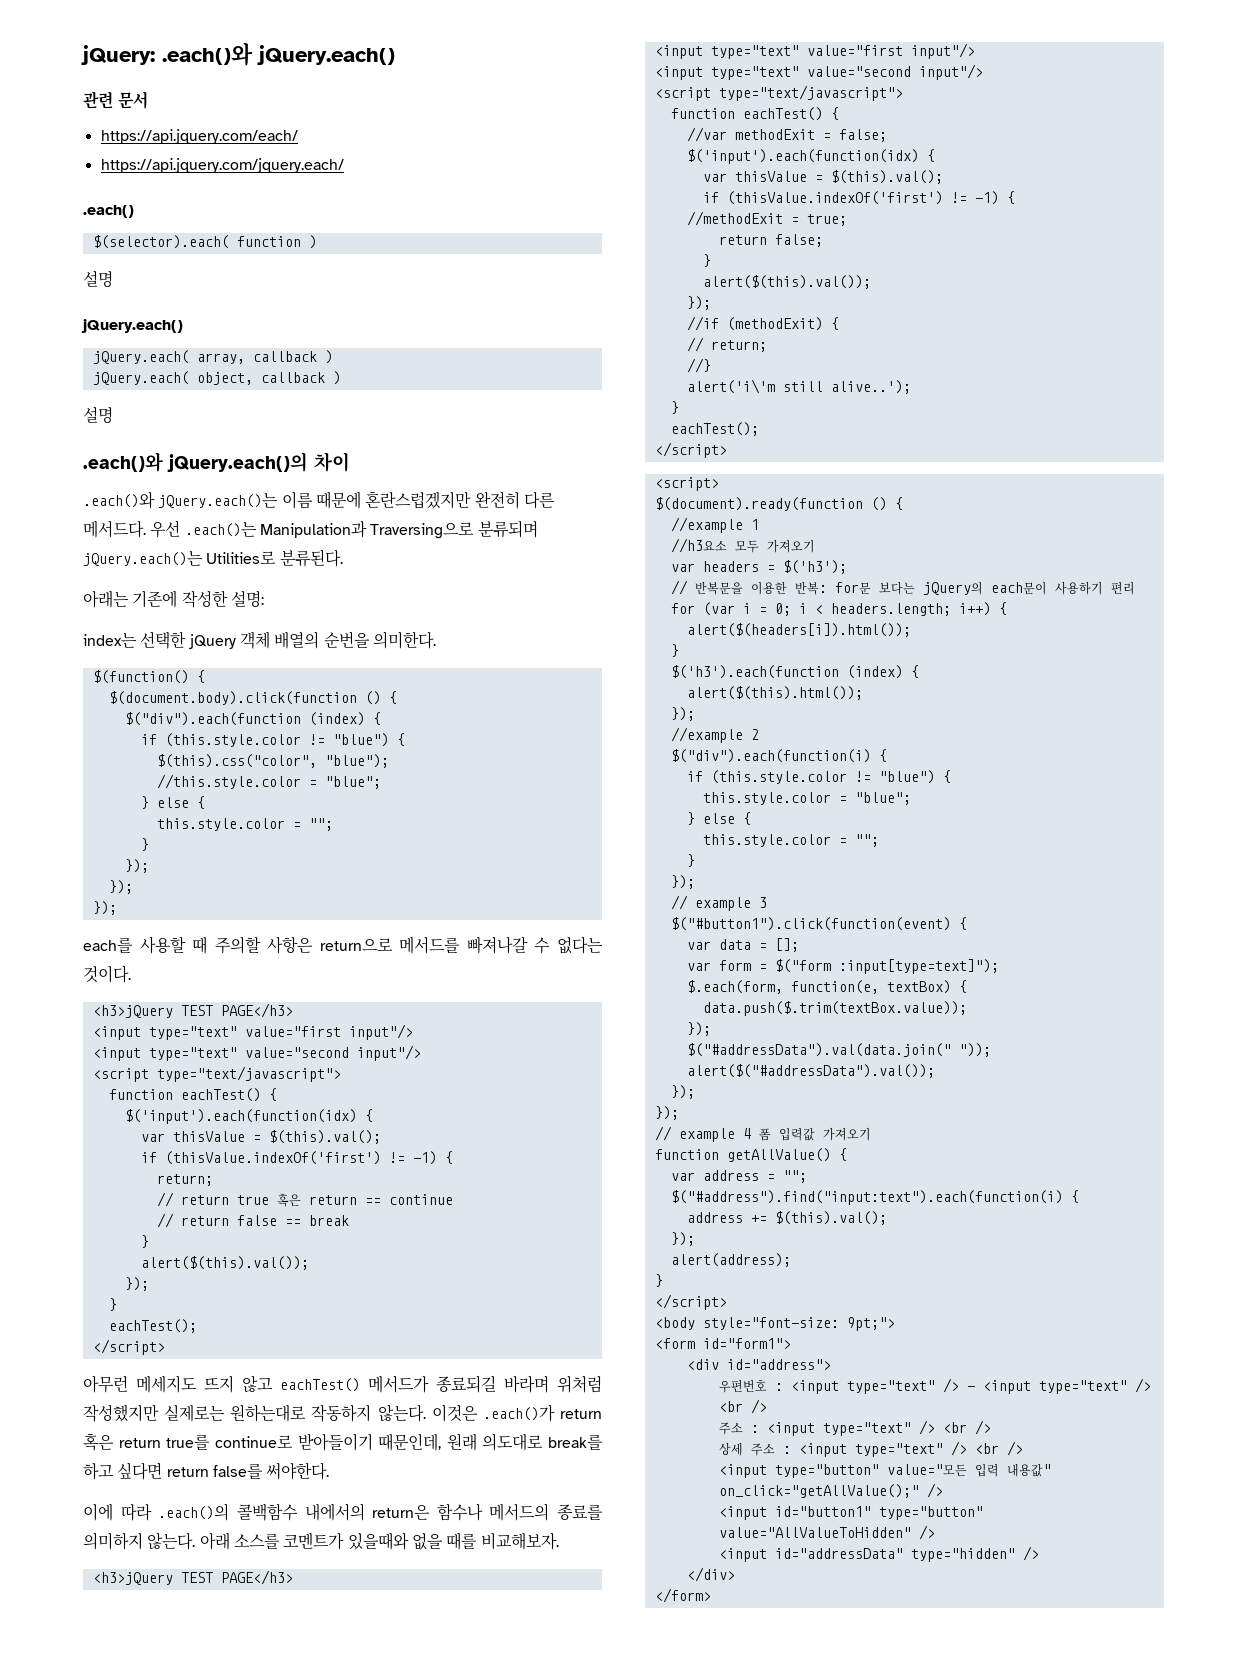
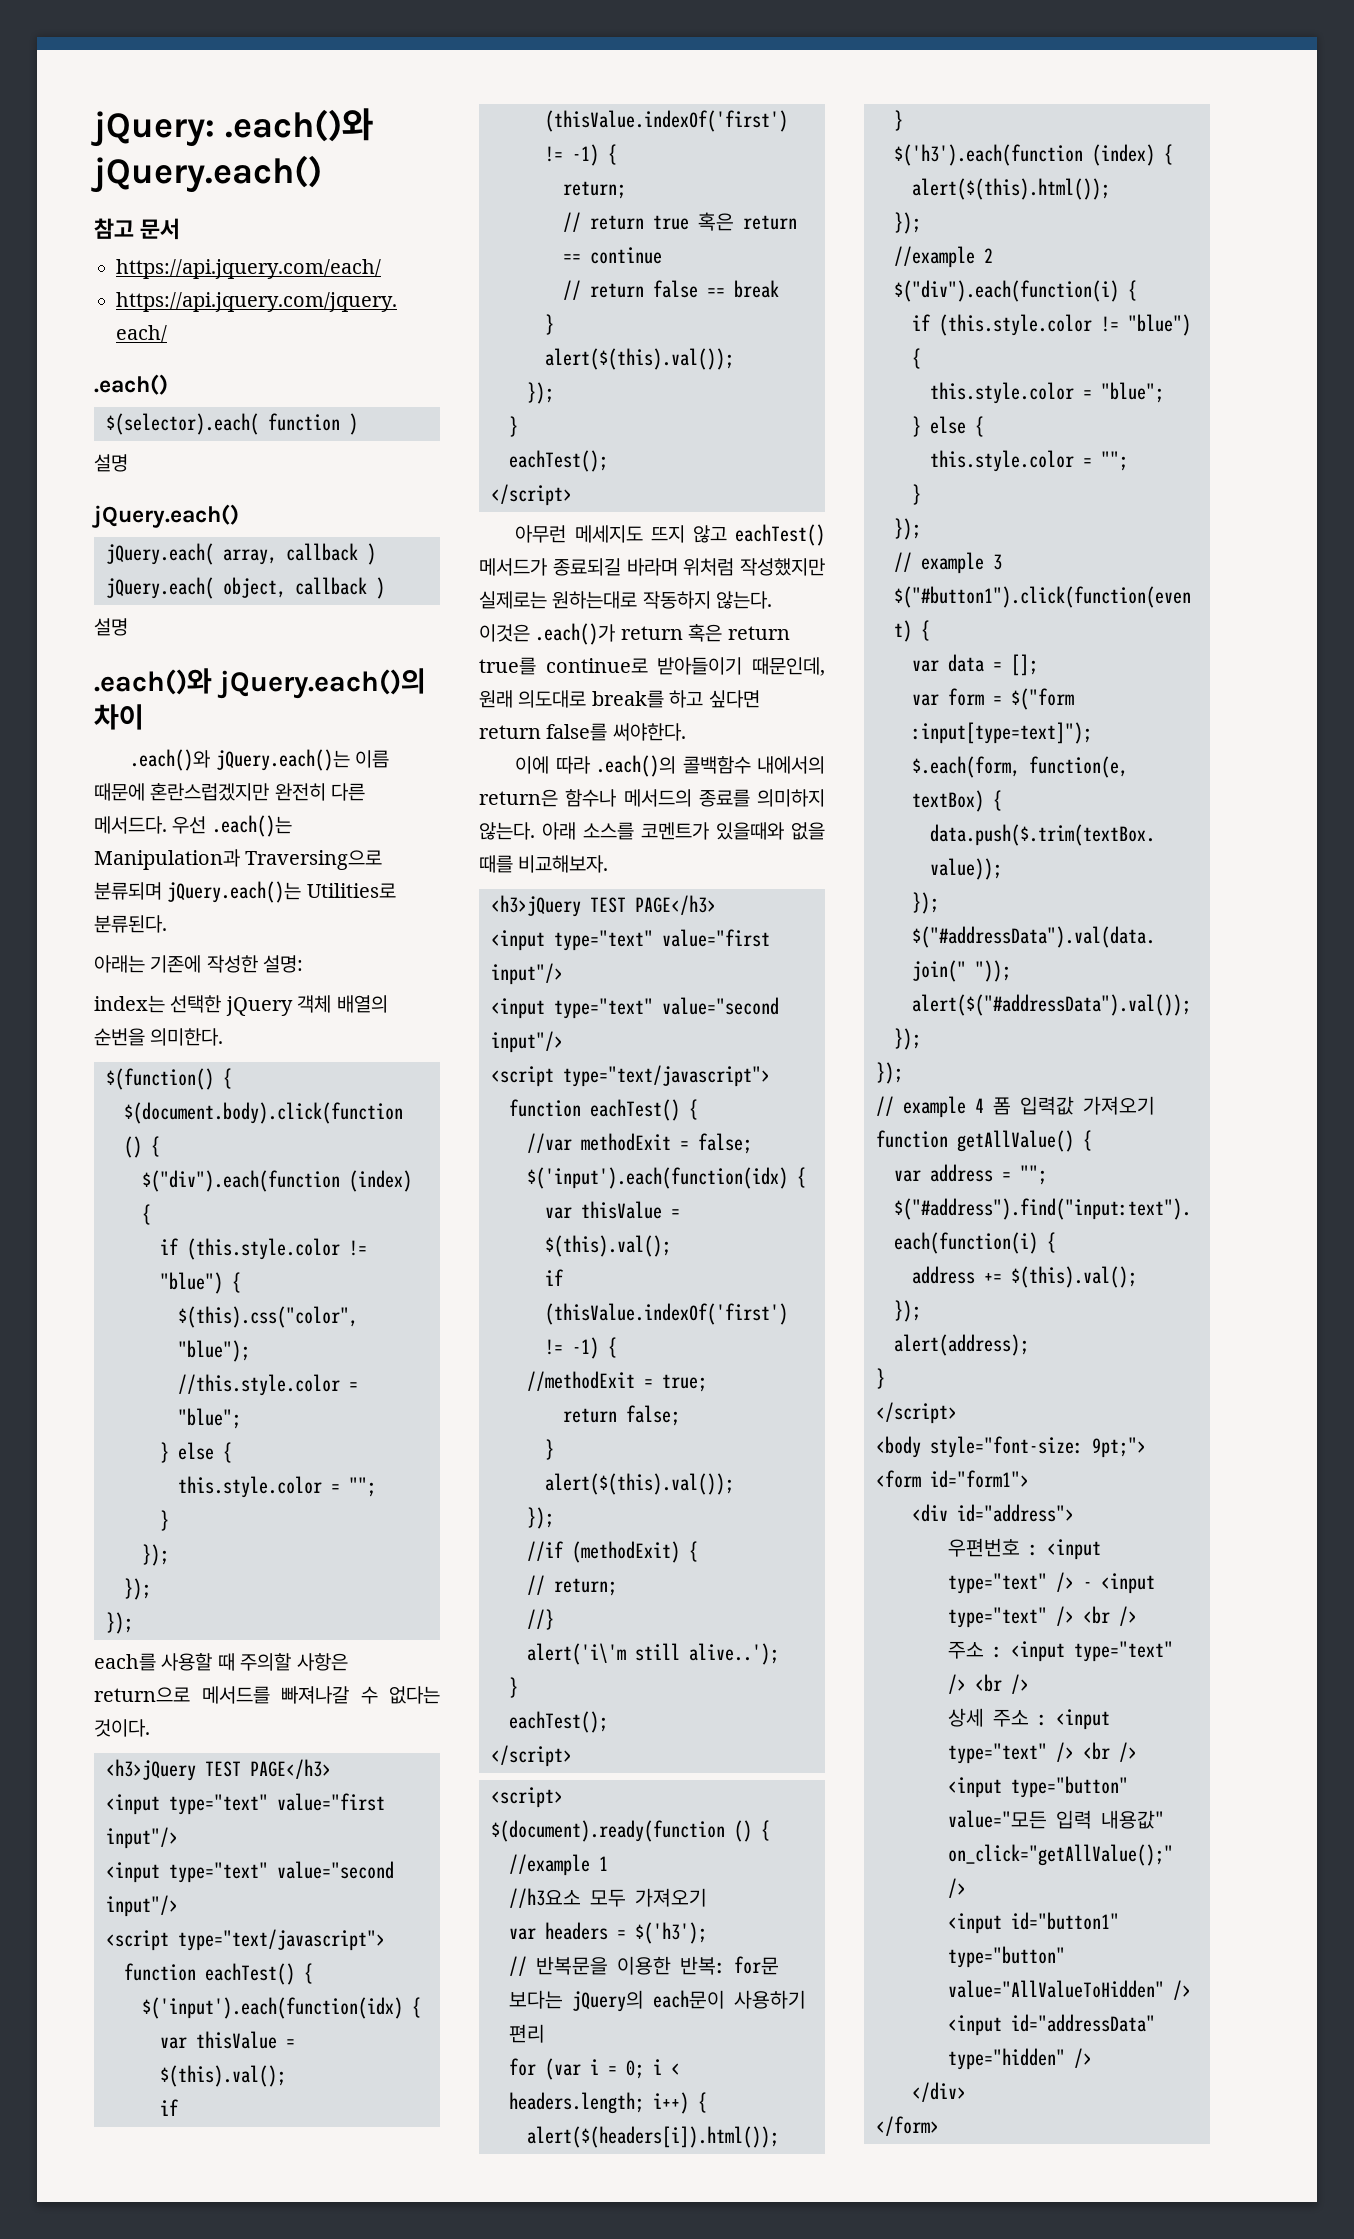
- 관련 문서
+ 참고 문서

